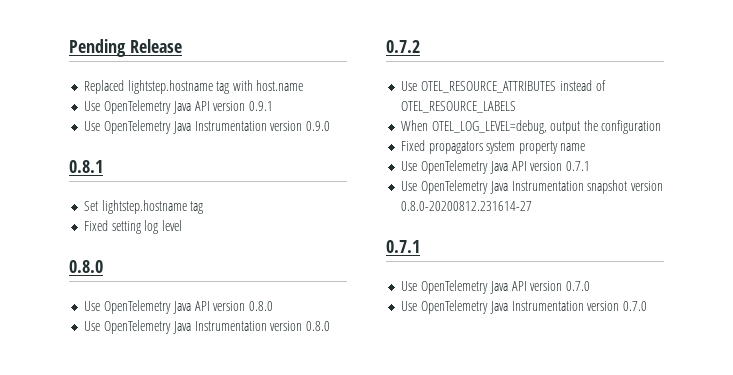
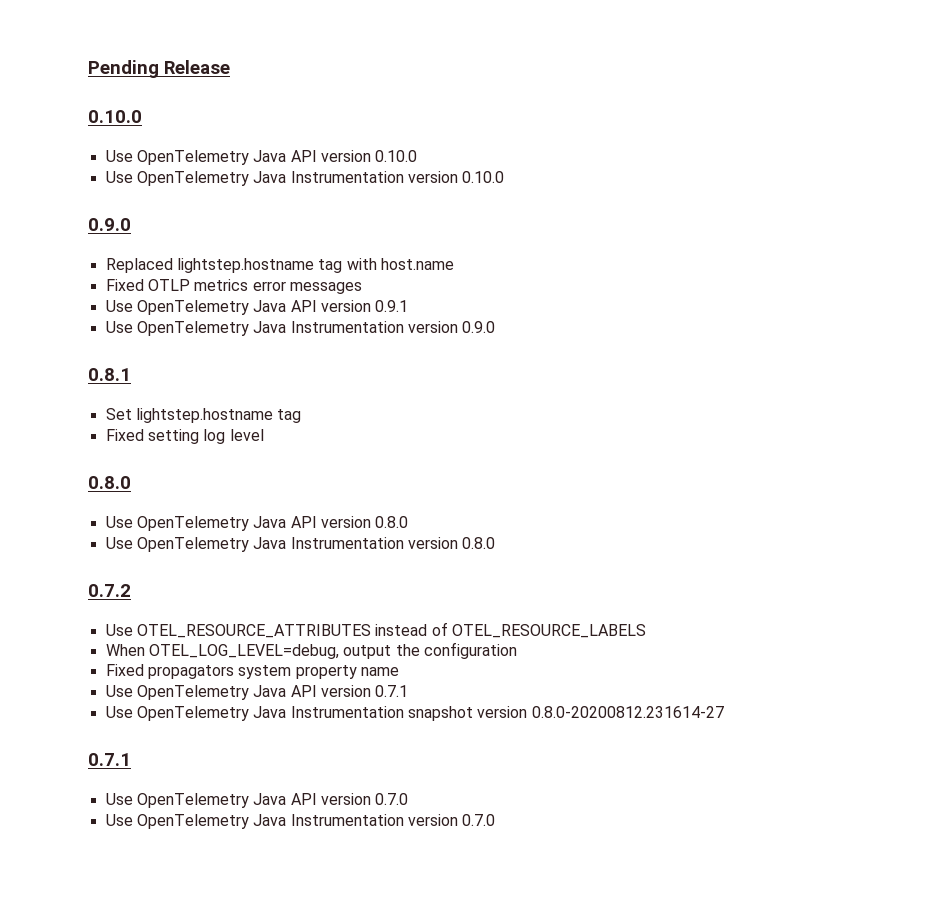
  Pending Release
+ 0.10.0
+ Use OpenTelemetry Java API version 0.10.0
+ Use OpenTelemetry Java Instrumentation version 0.10.0
+ 0.9.0
+ Fixed OTLP metrics error messages

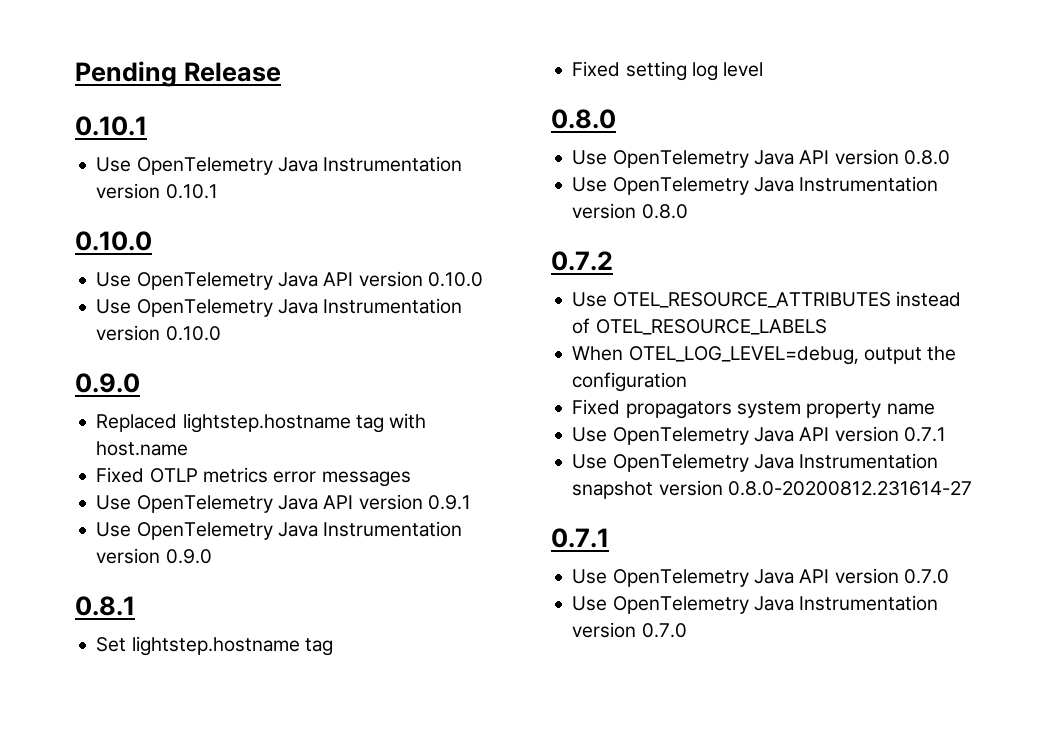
  Pending Release
+ 0.10.1
+ Use OpenTelemetry Java Instrumentation version 0.10.1

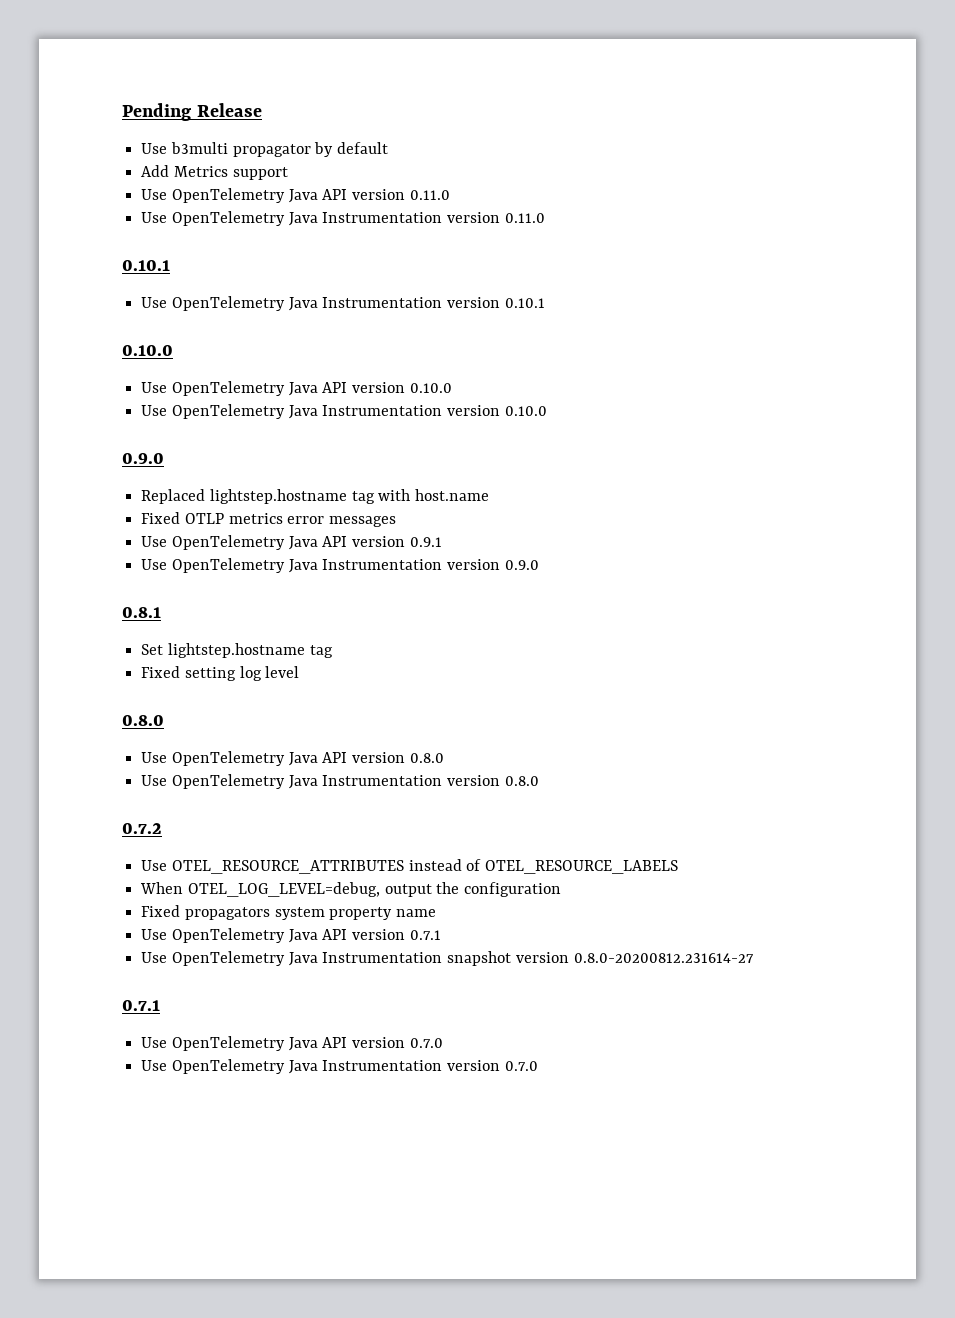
+ Use b3multi propagator by default
+ Add Metrics support
+ Use OpenTelemetry Java API version 0.11.0
+ Use OpenTelemetry Java Instrumentation version 0.11.0

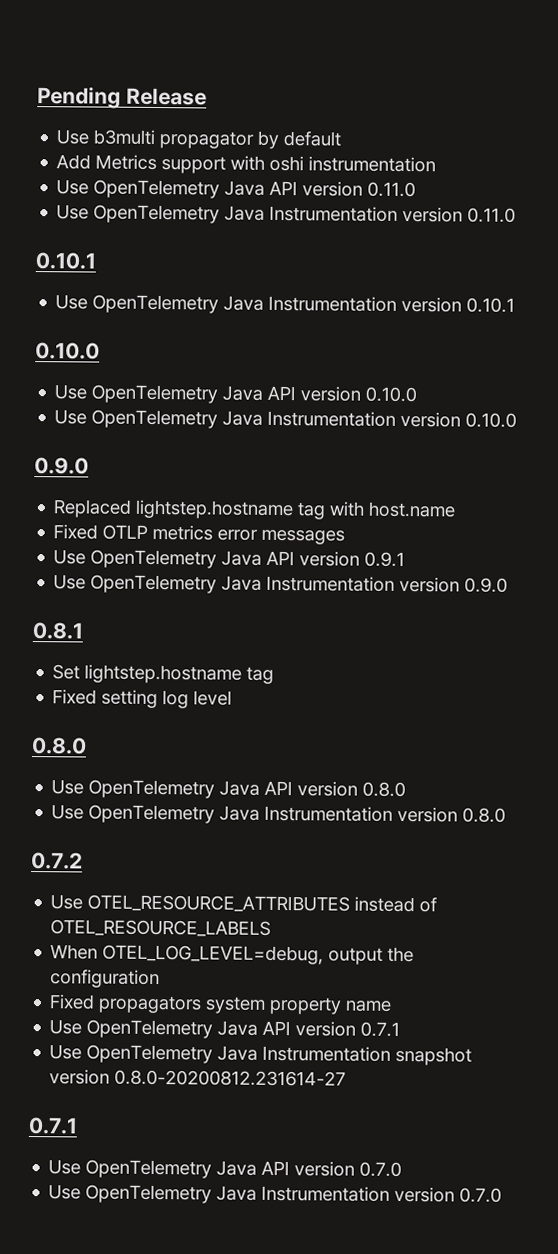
- Add Metrics support
+ Add Metrics support with oshi instrumentation

